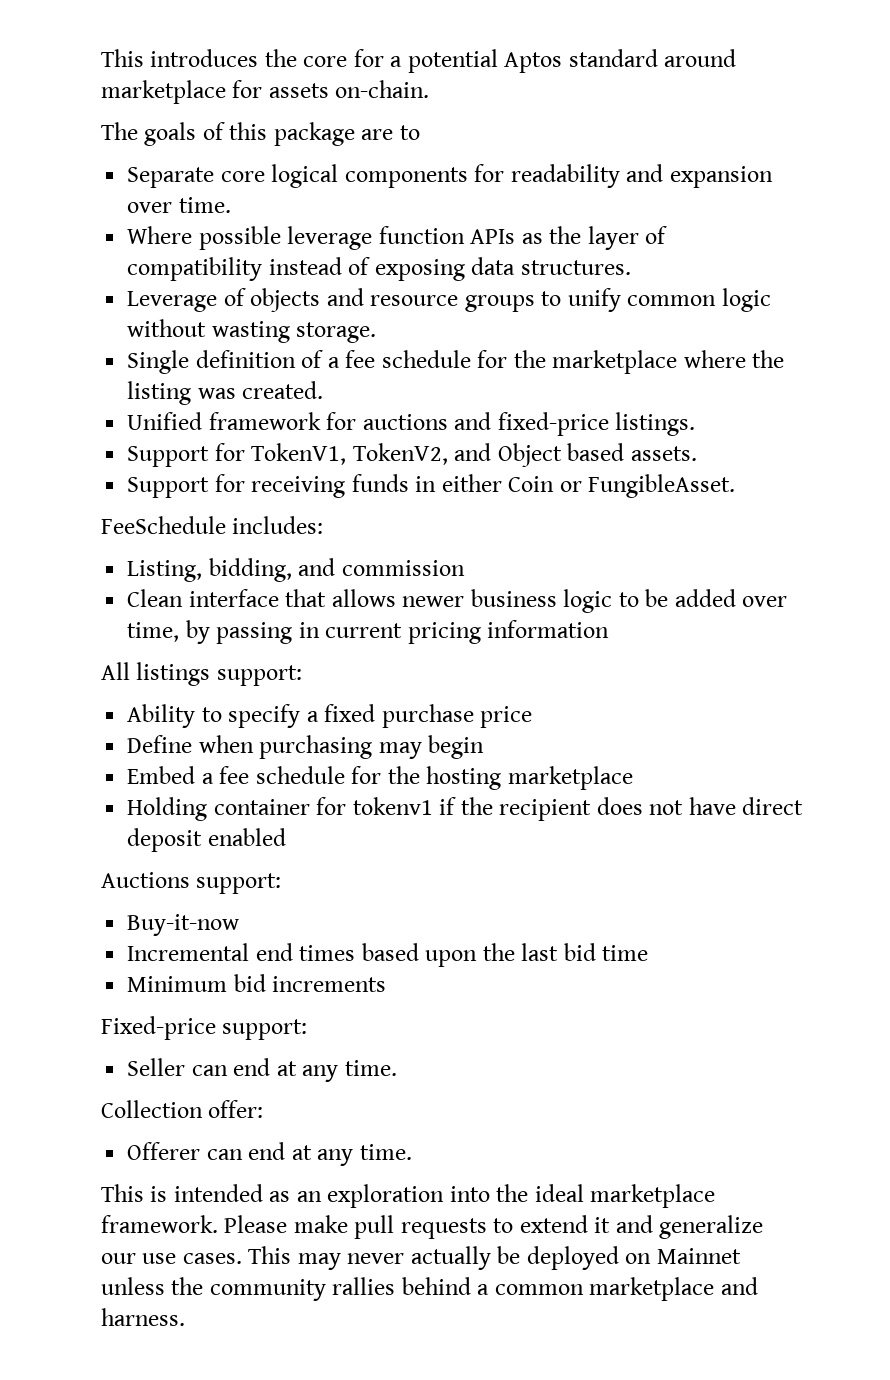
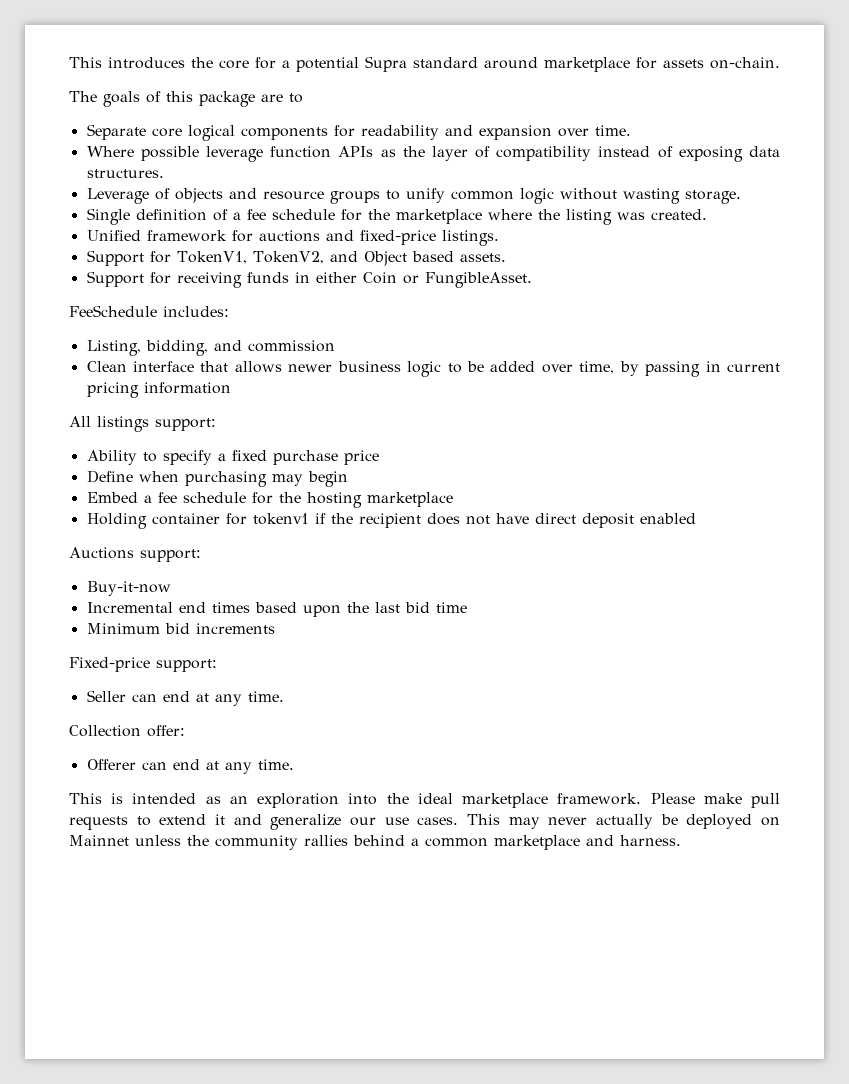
- This introduces the core for a potential Aptos standard around marketplace for assets on-chain.
+ This introduces the core for a potential Supra standard around marketplace for assets on-chain.

